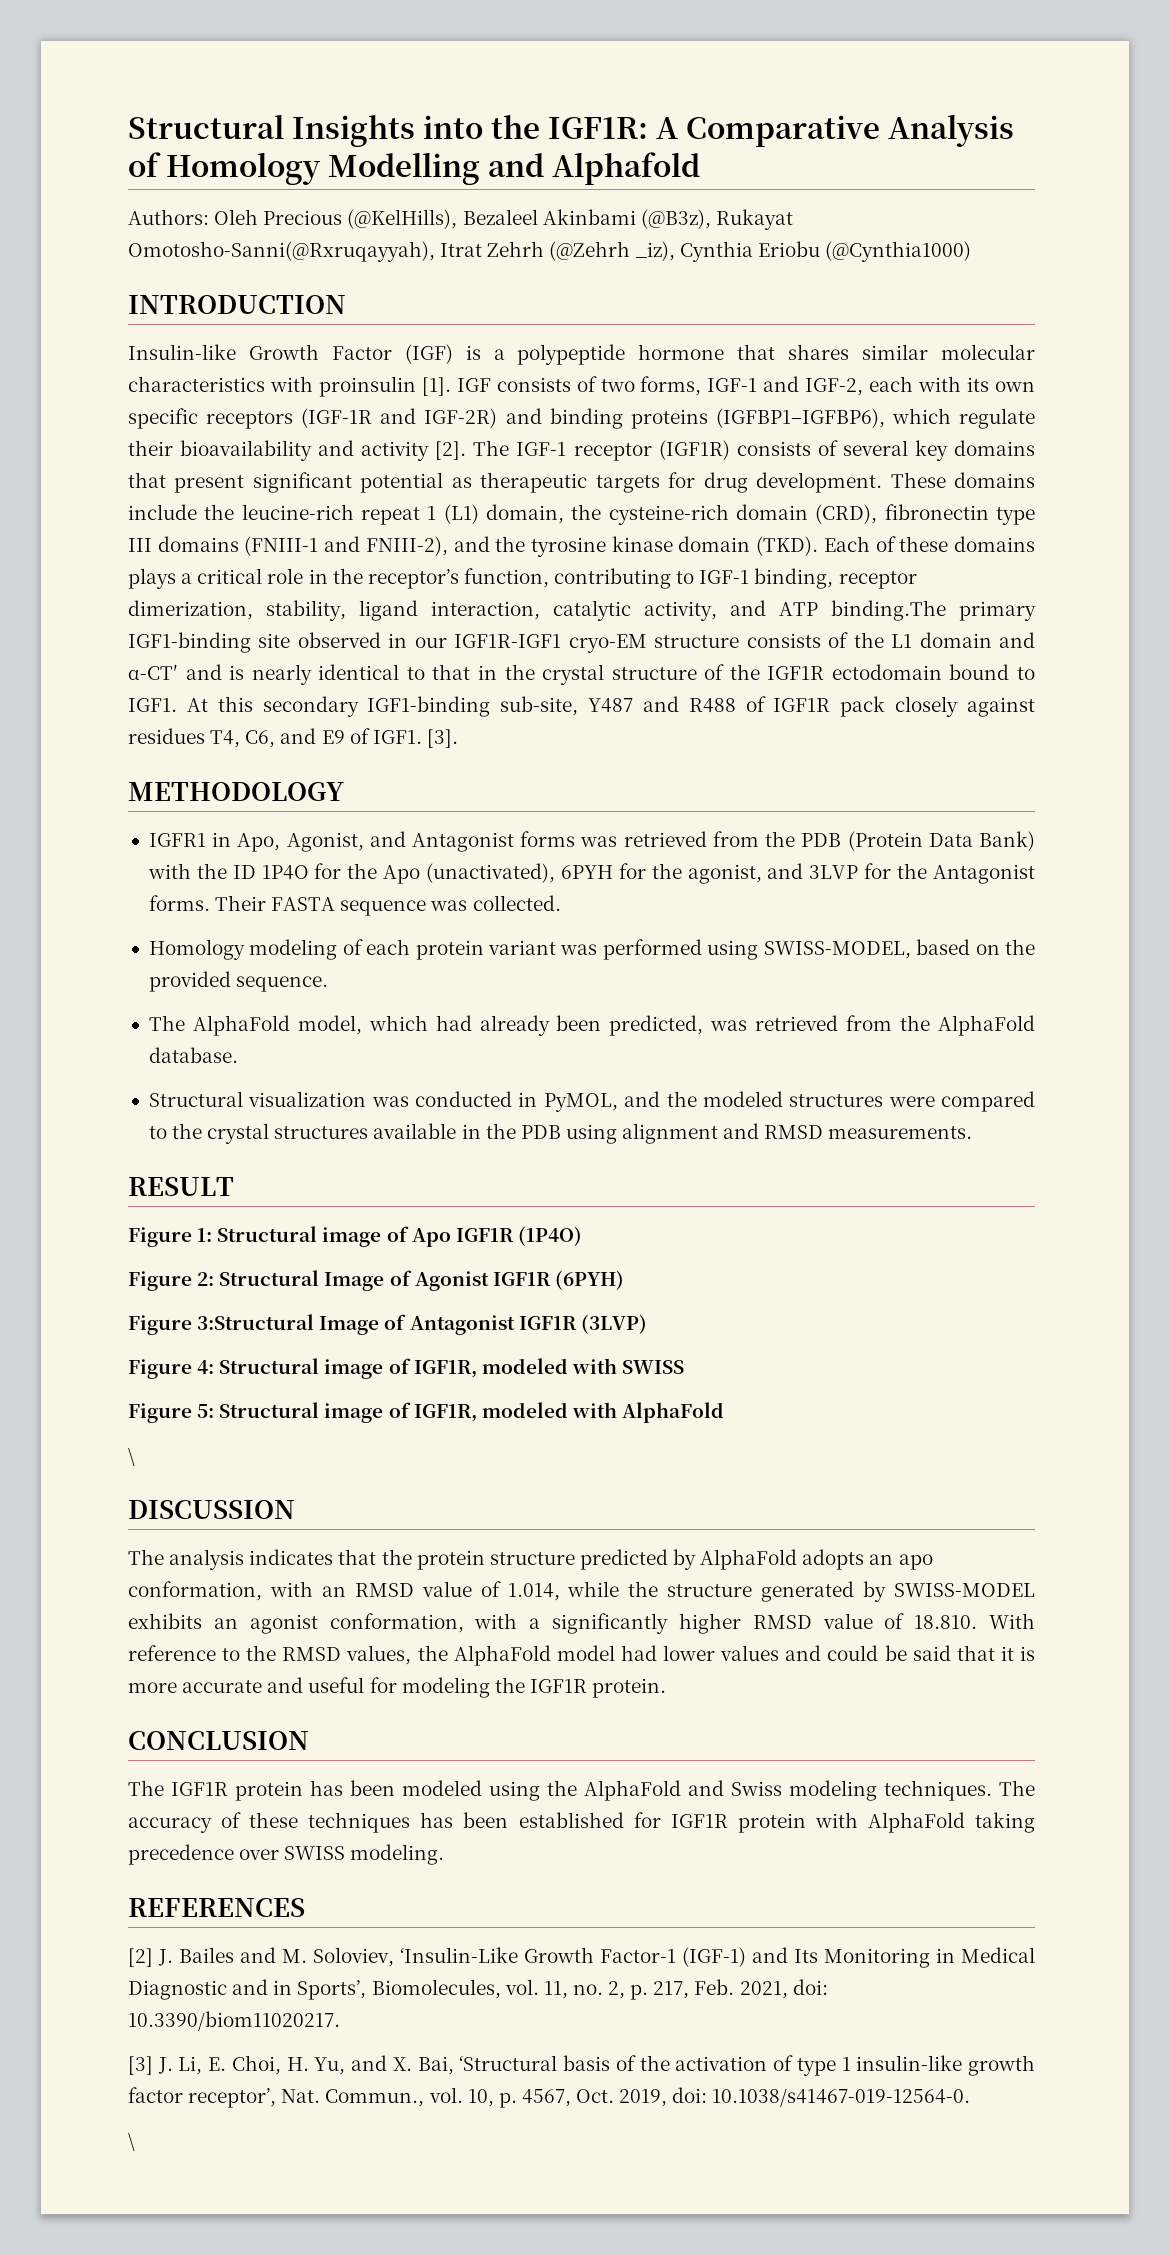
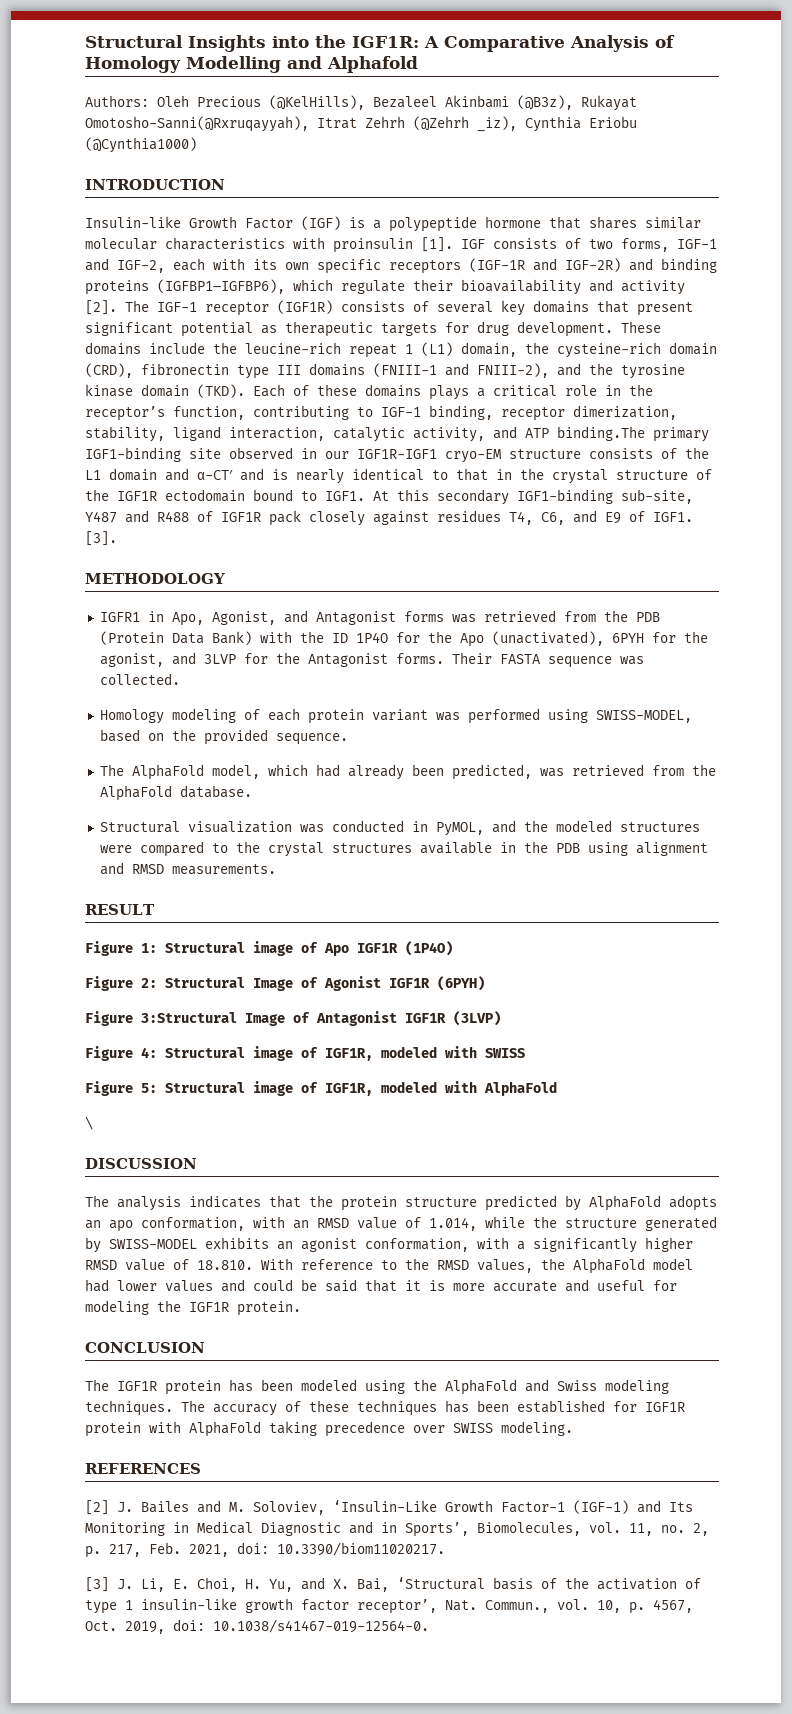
  [3] J. Li, E. Choi, H. Yu, and X. Bai, ‘Structural basis of the activation of type 1 insulin-like growth factor receptor’, Nat. Commun., vol. 10, p. 4567, Oct. 2019, doi: 10.1038/s41467-019-12564-0.
- \

